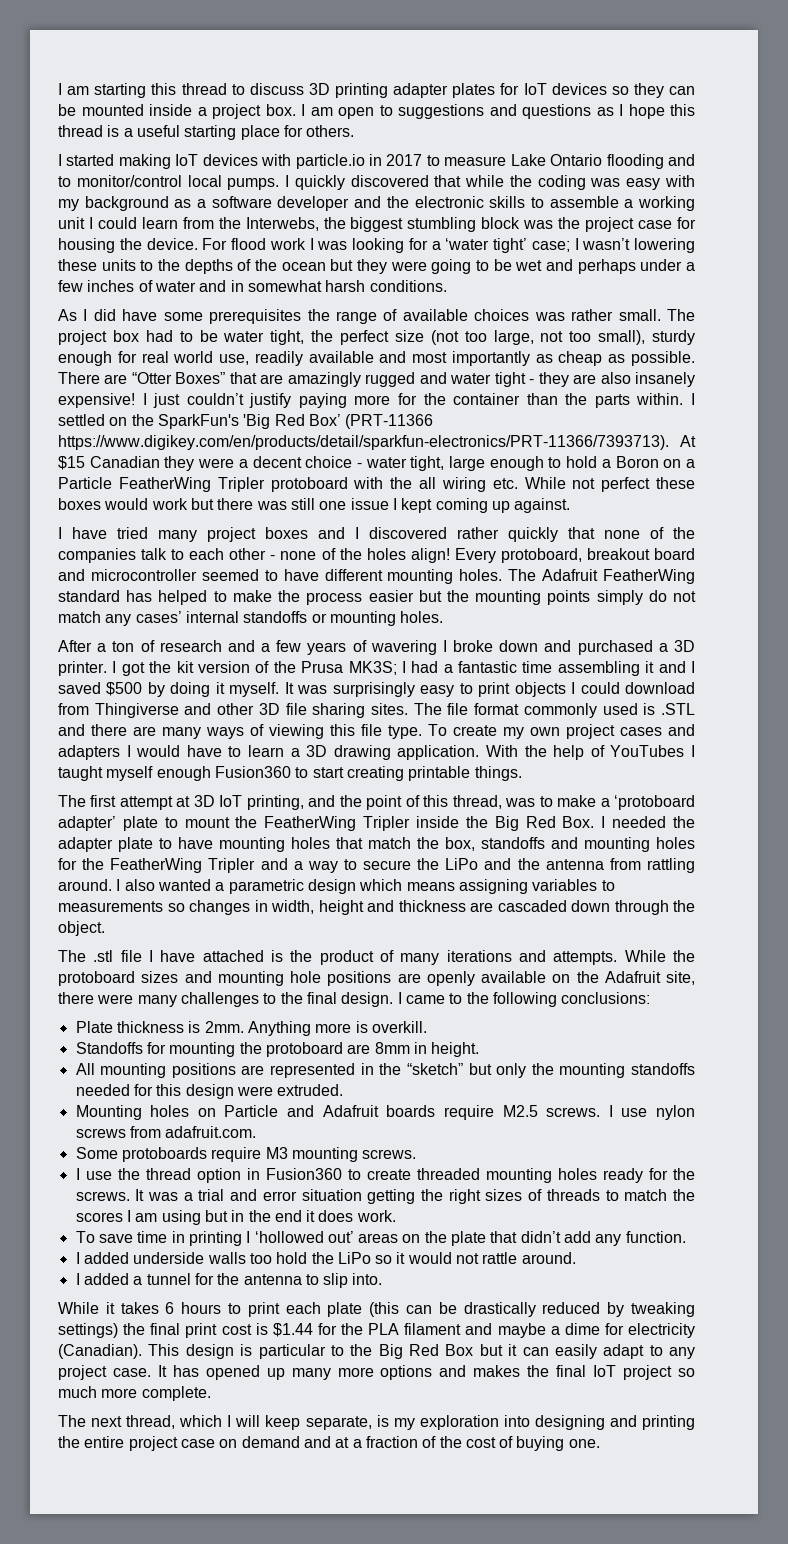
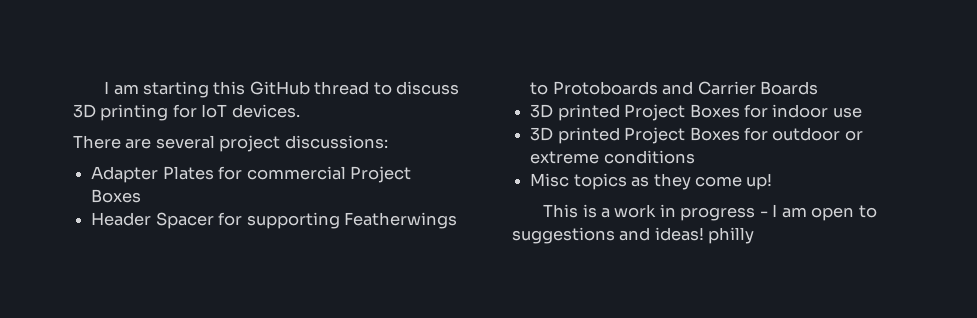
- I am starting this thread to discuss 3D printing adapter plates for IoT devices so they can be mounted inside a project box. I am open to suggestions and questions as I hope this thread is a useful starting place for others.
- I started making IoT devices with particle.io in 2017 to measure Lake Ontario flooding and to monitor/control local pumps. I quickly discovered that while the coding was easy with my background as a software developer and the electronic skills to assemble a working unit I could learn from the Interwebs, the biggest stumbling block was the project case for housing the device. For flood work I was looking for a ‘water tight’ case; I wasn’t lowering these units to the depths of the ocean but they were going to be wet and perhaps under a few inches of water and in somewhat harsh conditions.
- As I did have some prerequisites the range of available choices was rather small. The project box had to be water tight, the perfect size (not too large, not too small), sturdy enough for real world use, readily available and most importantly as cheap as possible. There are “Otter Boxes” that are amazingly rugged and water tight - they are also insanely expensive! I just couldn’t justify paying more for the container than the parts within. I settled on the SparkFun's 'Big Red Box’ (PRT-11366 https://www.digikey.com/en/products/detail/sparkfun-electronics/PRT-11366/7393713). At $15 Canadian they were a decent choice - water tight, large enough to hold a Boron on a Particle FeatherWing Tripler protoboard with the all wiring etc. While not perfect these boxes would work but there was still one issue I kept coming up against.
- I have tried many project boxes and I discovered rather quickly that none of the companies talk to each other - none of the holes align! Every protoboard, breakout board and microcontroller seemed to have different mounting holes. The Adafruit FeatherWing standard has helped to make the process easier but the mounting points simply do not match any cases’ internal standoffs or mounting holes.
- After a ton of research and a few years of wavering I broke down and purchased a 3D printer. I got the kit version of the Prusa MK3S; I had a fantastic time assembling it and I saved $500 by doing it myself. It was surprisingly easy to print objects I could download from Thingiverse and other 3D file sharing sites. The file format commonly used is .STL and there are many ways of viewing this file type. To create my own project cases and adapters I would have to learn a 3D drawing application. With the help of YouTubes I taught myself enough Fusion360 to start creating printable things.
- The first attempt at 3D IoT printing, and the point of this thread, was to make a ‘protoboard adapter’ plate to mount the FeatherWing Tripler inside the Big Red Box. I needed the adapter plate to have mounting holes that match the box, standoffs and mounting holes for the FeatherWing Tripler and a way to secure the LiPo and the antenna from rattling around. I also wanted a parametric design which means assigning variables to measurements so changes in width, height and thickness are cascaded down through the object.
- The .stl file I have attached is the product of many iterations and attempts. While the protoboard sizes and mounting hole positions are openly available on the Adafruit site, there were many challenges to the final design. I came to the following conclusions:
- Plate thickness is 2mm. Anything more is overkill.
- Standoffs for mounting the protoboard are 8mm in height.
- All mounting positions are represented in the “sketch” but only the mounting standoffs needed for this design were extruded.
- Mounting holes on Particle and Adafruit boards require M2.5 screws. I use nylon screws from adafruit.com.
- Some protoboards require M3 mounting screws.
- I use the thread option in Fusion360 to create threaded mounting holes ready for the screws. It was a trial and error situation getting the right sizes of threads to match the scores I am using but in the end it does work.
- To save time in printing I ‘hollowed out’ areas on the plate that didn’t add any function.
- I added underside walls too hold the LiPo so it would not rattle around.
- I added a tunnel for the antenna to slip into.
- While it takes 6 hours to print each plate (this can be drastically reduced by tweaking settings) the final print cost is $1.44 for the PLA filament and maybe a dime for electricity (Canadian). This design is particular to the Big Red Box but it can easily adapt to any project case. It has opened up many more options and makes the final IoT project so much more complete.
- The next thread, which I will keep separate, is my exploration into designing and printing the entire project case on demand and at a fraction of the cost of buying one.
+ I am starting this GitHub thread to discuss 3D printing for IoT devices.
+ There are several project discussions:
+ Adapter Plates for commercial Project Boxes
+ Header Spacer for supporting Featherwings to Protoboards and Carrier Boards
+ 3D printed Project Boxes for indoor use
+ 3D printed Project Boxes for outdoor or extreme conditions
+ Misc topics as they come up!
+ This is a work in progress - I am open to suggestions and ideas! philly

